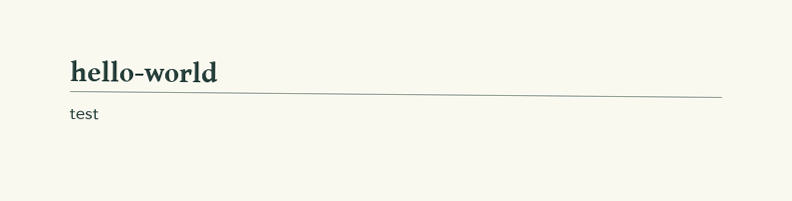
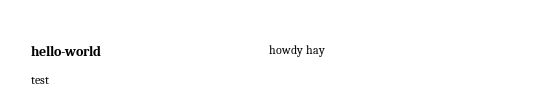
+ howdy hay

